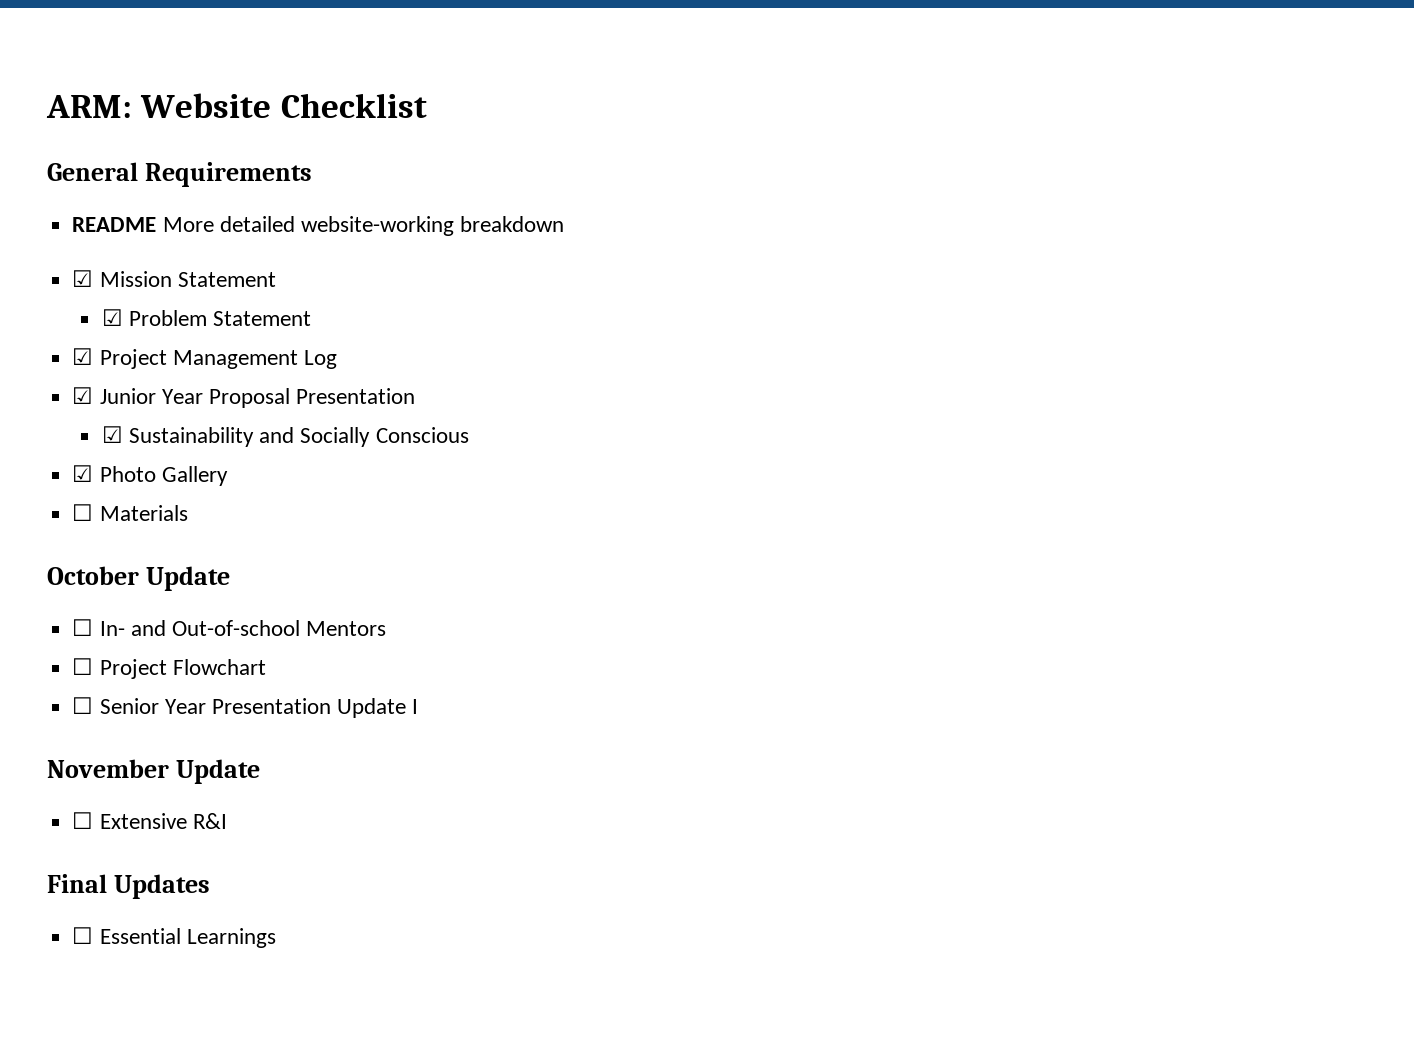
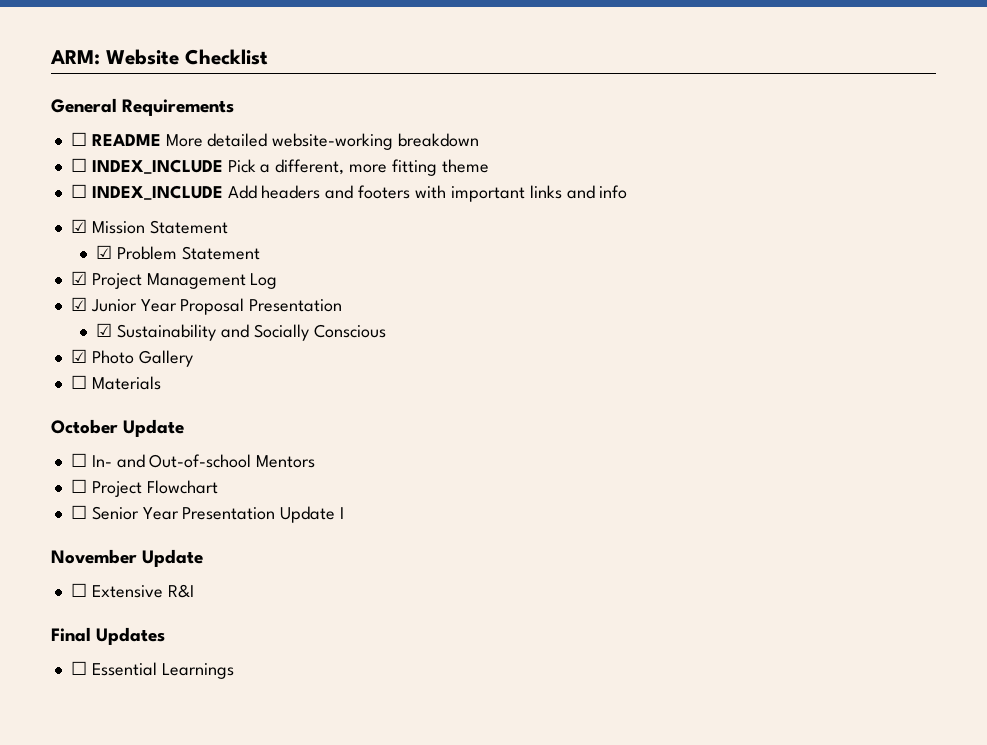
- README More detailed website-working breakdown
+ ☐ README More detailed website-working breakdown
+ ☐ INDEX_INCLUDE Pick a different, more fitting theme
+ ☐ INDEX_INCLUDE Add headers and footers with important links and info

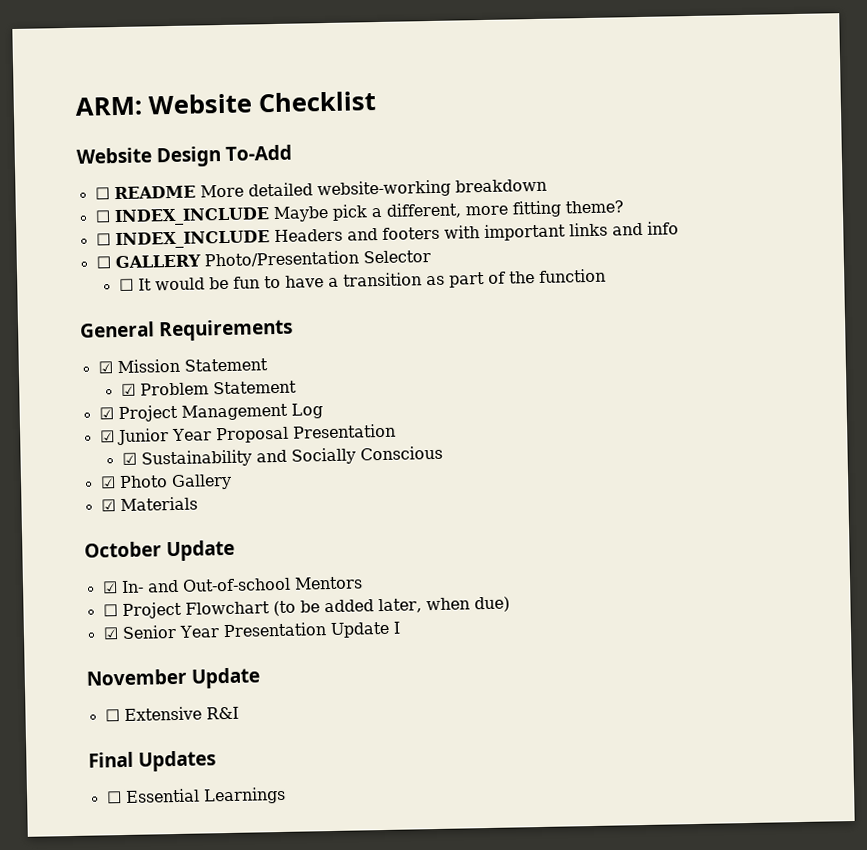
- General Requirements
+ Website Design To-Add
- ☐ INDEX_INCLUDE Pick a different, more fitting theme
- ☐ INDEX_INCLUDE Add headers and footers with important links and info
+ ☐ INDEX_INCLUDE Maybe pick a different, more fitting theme?
+ ☐ INDEX_INCLUDE Headers and footers with important links and info
+ ☐ GALLERY Photo/Presentation Selector
+ ☐ It would be fun to have a transition as part of the function
+ General Requirements
- ☐ Materials
+ ☑ Materials
- ☐ In- and Out-of-school Mentors
+ ☑ In- and Out-of-school Mentors
- ☐ Project Flowchart
- ☐ Senior Year Presentation Update I
+ ☐ Project Flowchart (to be added later, when due)
+ ☑ Senior Year Presentation Update I

